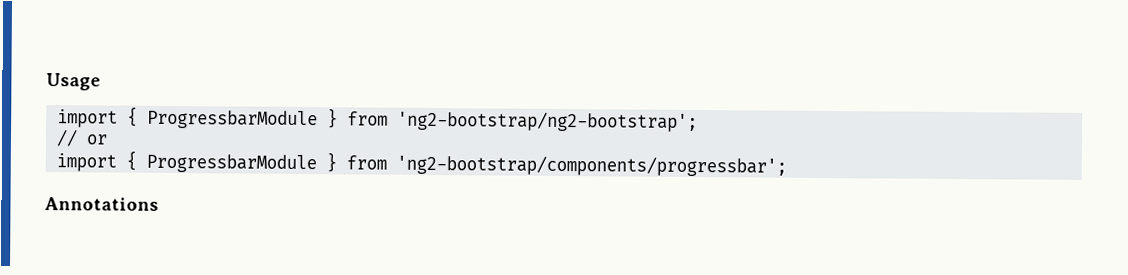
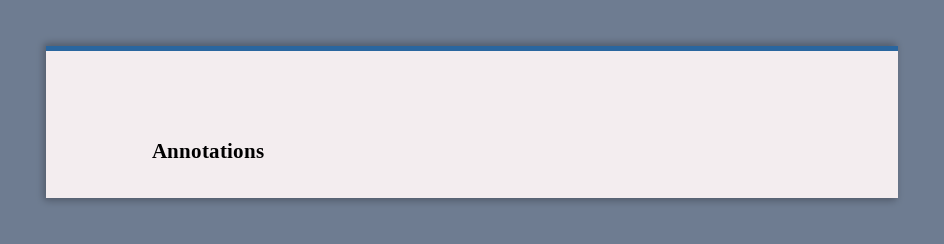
- Usage
- import { ProgressbarModule } from 'ng2-bootstrap/ng2-bootstrap';
- // or
- import { ProgressbarModule } from 'ng2-bootstrap/components/progressbar';

